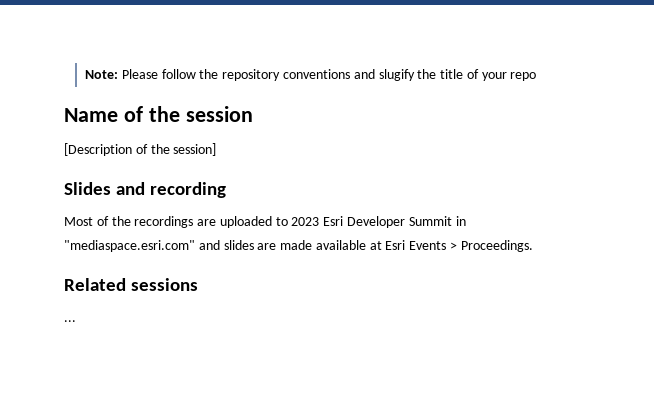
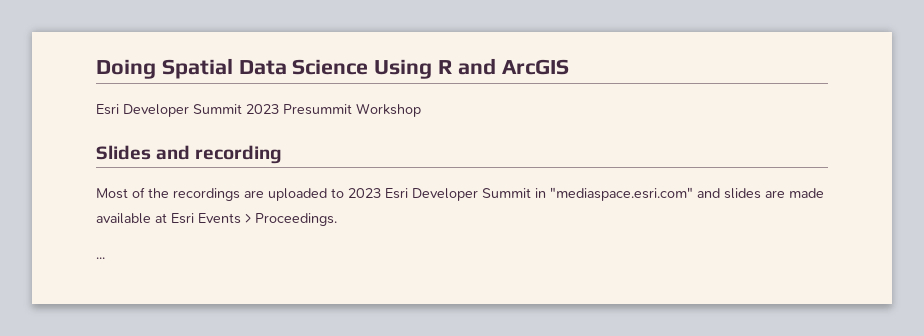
- Note: Please follow the repository conventions and slugify the title of your repo
- Name of the session
- [Description of the session]
+ Doing Spatial Data Science Using R and ArcGIS
+ Esri Developer Summit 2023 Presummit Workshop
- Related sessions

